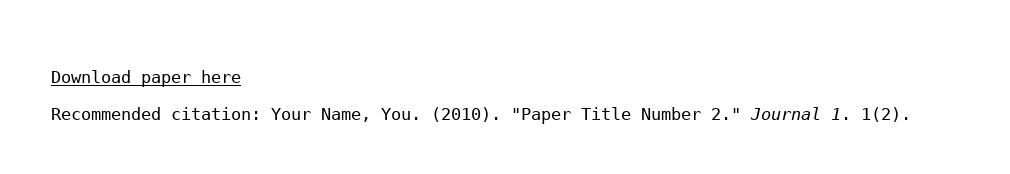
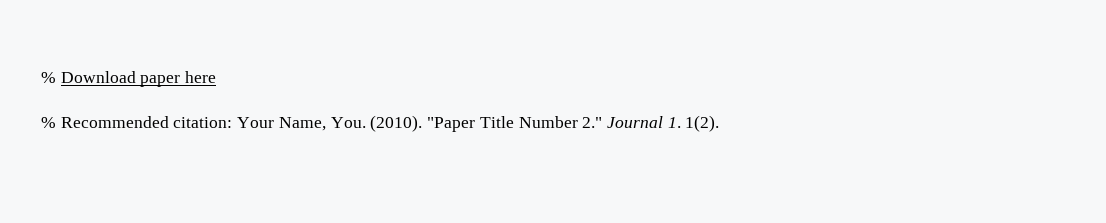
- Download paper here
+ % Download paper here
- Recommended citation: Your Name, You. (2010).
+ % Recommended citation: Your Name, You. (2010).

